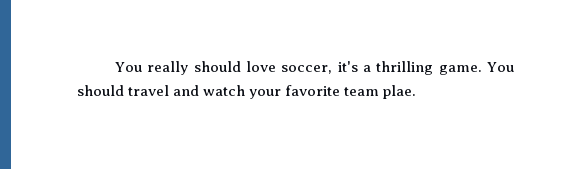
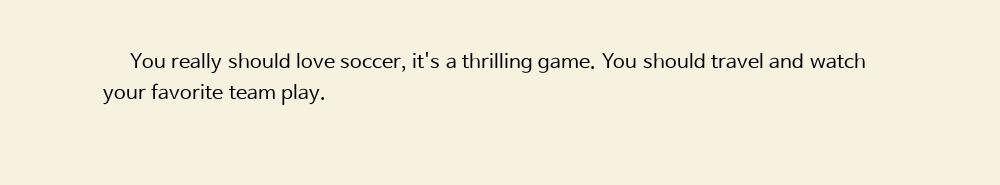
- You should travel and watch your favorite team plae.
+ You should travel and watch your favorite team play.

